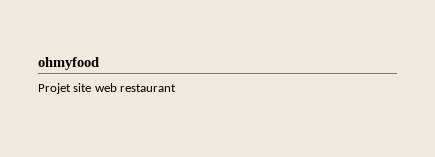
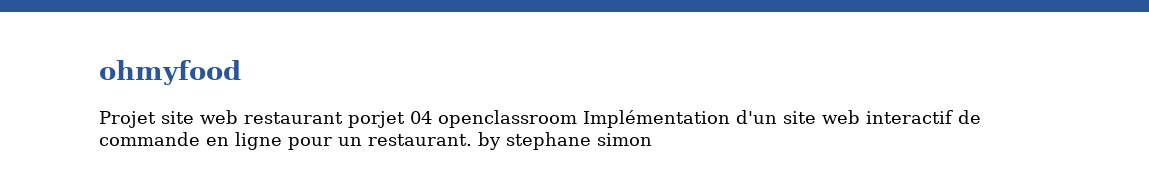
- Projet site web restaurant
+ Projet site web restaurant porjet 04 openclassroom Implémentation d'un site web interactif de commande en ligne pour un restaurant. by stephane simon

